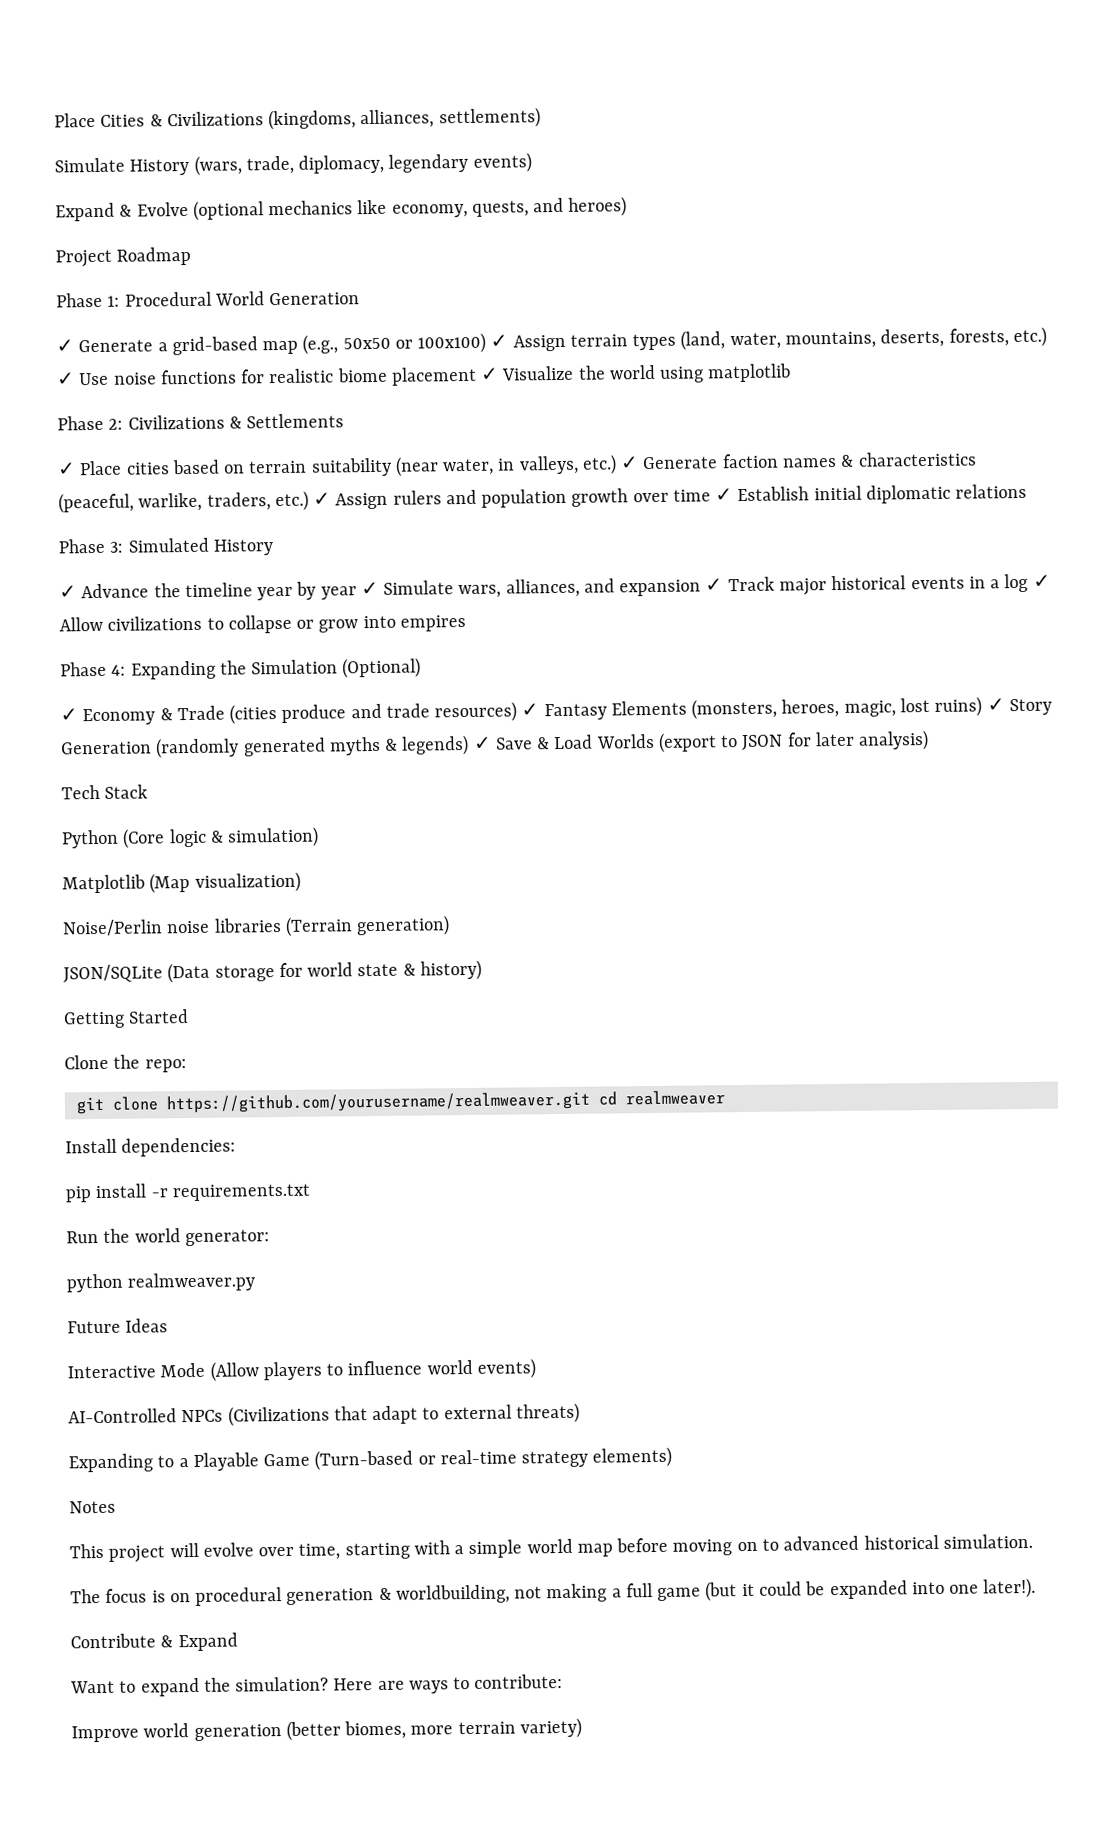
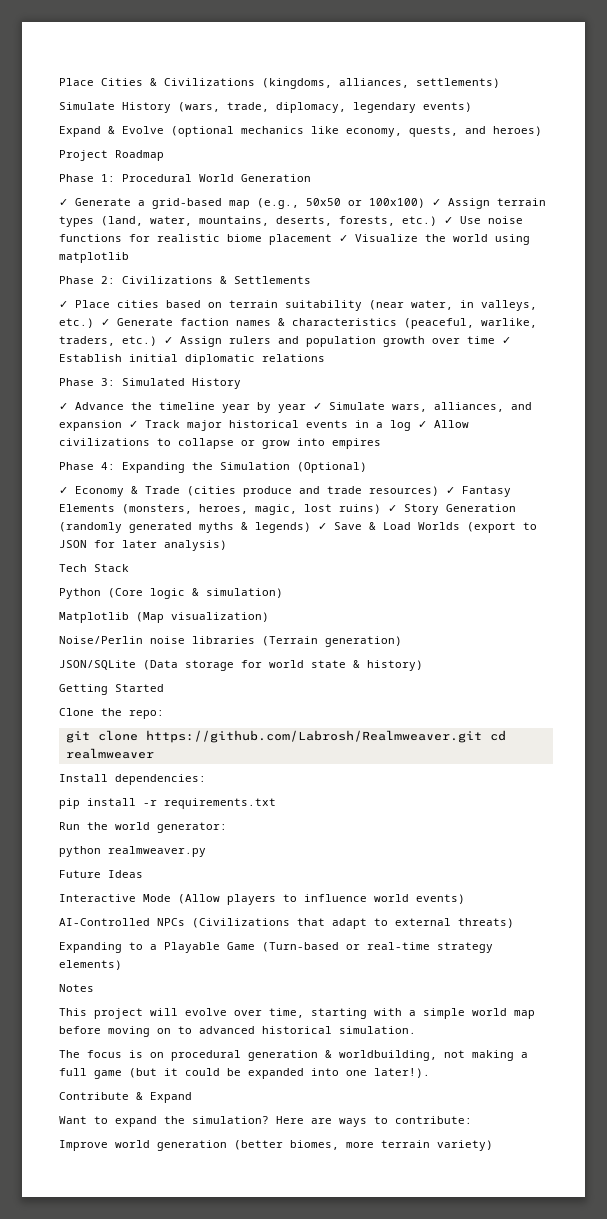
- git clone https://github.com/yourusername/realmweaver.git cd realmweaver
+ git clone https://github.com/Labrosh/Realmweaver.git cd realmweaver

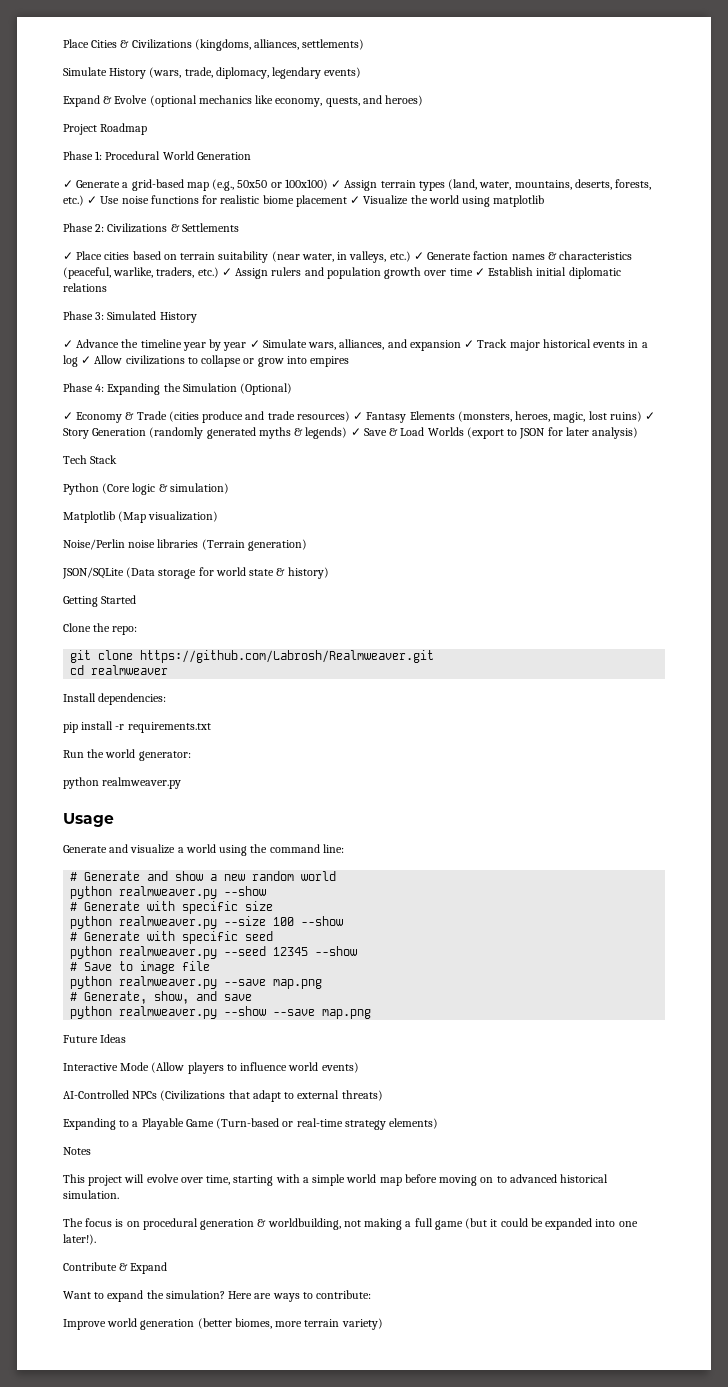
- git clone https://github.com/Labrosh/Realmweaver.git cd realmweaver
+ git clone https://github.com/Labrosh/Realmweaver.git
+ cd realmweaver
+ Usage
+ Generate and visualize a world using the command line:
+ # Generate and show a new random world
+ python realmweaver.py --show
+ # Generate with specific size
+ python realmweaver.py --size 100 --show
+ # Generate with specific seed
+ python realmweaver.py --seed 12345 --show
+ # Save to image file
+ python realmweaver.py --save map.png
+ # Generate, show, and save
+ python realmweaver.py --show --save map.png

